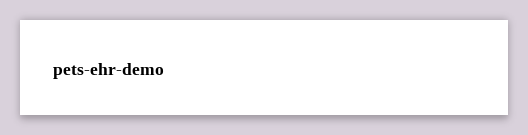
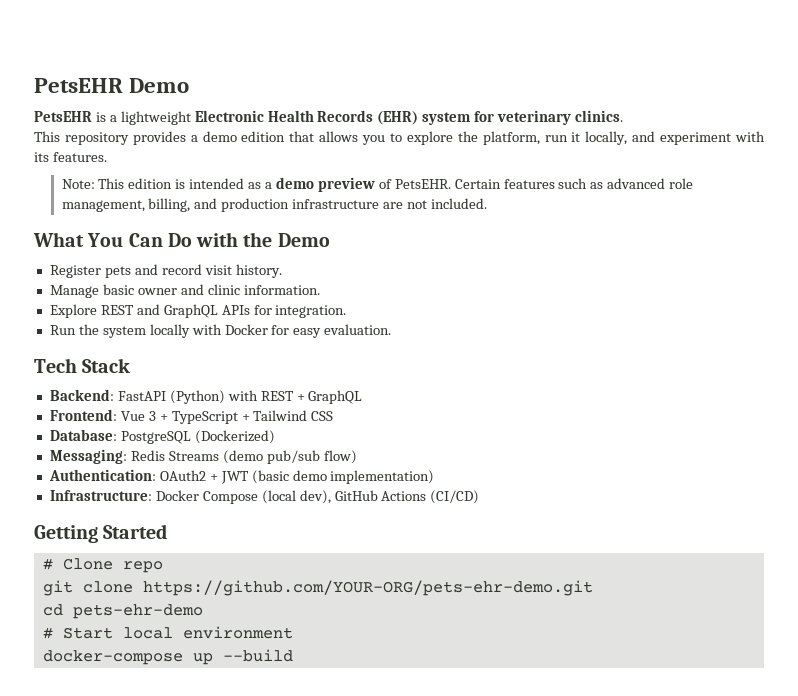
- pets-ehr-demo
+ PetsEHR Demo
+ PetsEHR is a lightweight Electronic Health Records (EHR) system for veterinary clinics.
+ This repository provides a demo edition that allows you to explore the platform, run it locally, and experiment with its features.
+ Note: This edition is intended as a demo preview of PetsEHR. Certain features such as advanced role management, billing, and production infrastructure are not included.
+ What You Can Do with the Demo
+ Register pets and record visit history.
+ Manage basic owner and clinic information.
+ Explore REST and GraphQL APIs for integration.
+ Run the system locally with Docker for easy evaluation.
+ Tech Stack
+ Backend: FastAPI (Python) with REST + GraphQL
+ Frontend: Vue 3 + TypeScript + Tailwind CSS
+ Database: PostgreSQL (Dockerized)
+ Messaging: Redis Streams (demo pub/sub flow)
+ Authentication: OAuth2 + JWT (basic demo implementation)
+ Infrastructure: Docker Compose (local dev), GitHub Actions (CI/CD)
+ Getting Started
+ # Clone repo
+ git clone https://github.com/YOUR-ORG/pets-ehr-demo.git
+ cd pets-ehr-demo
+ # Start local environment
+ docker-compose up --build

